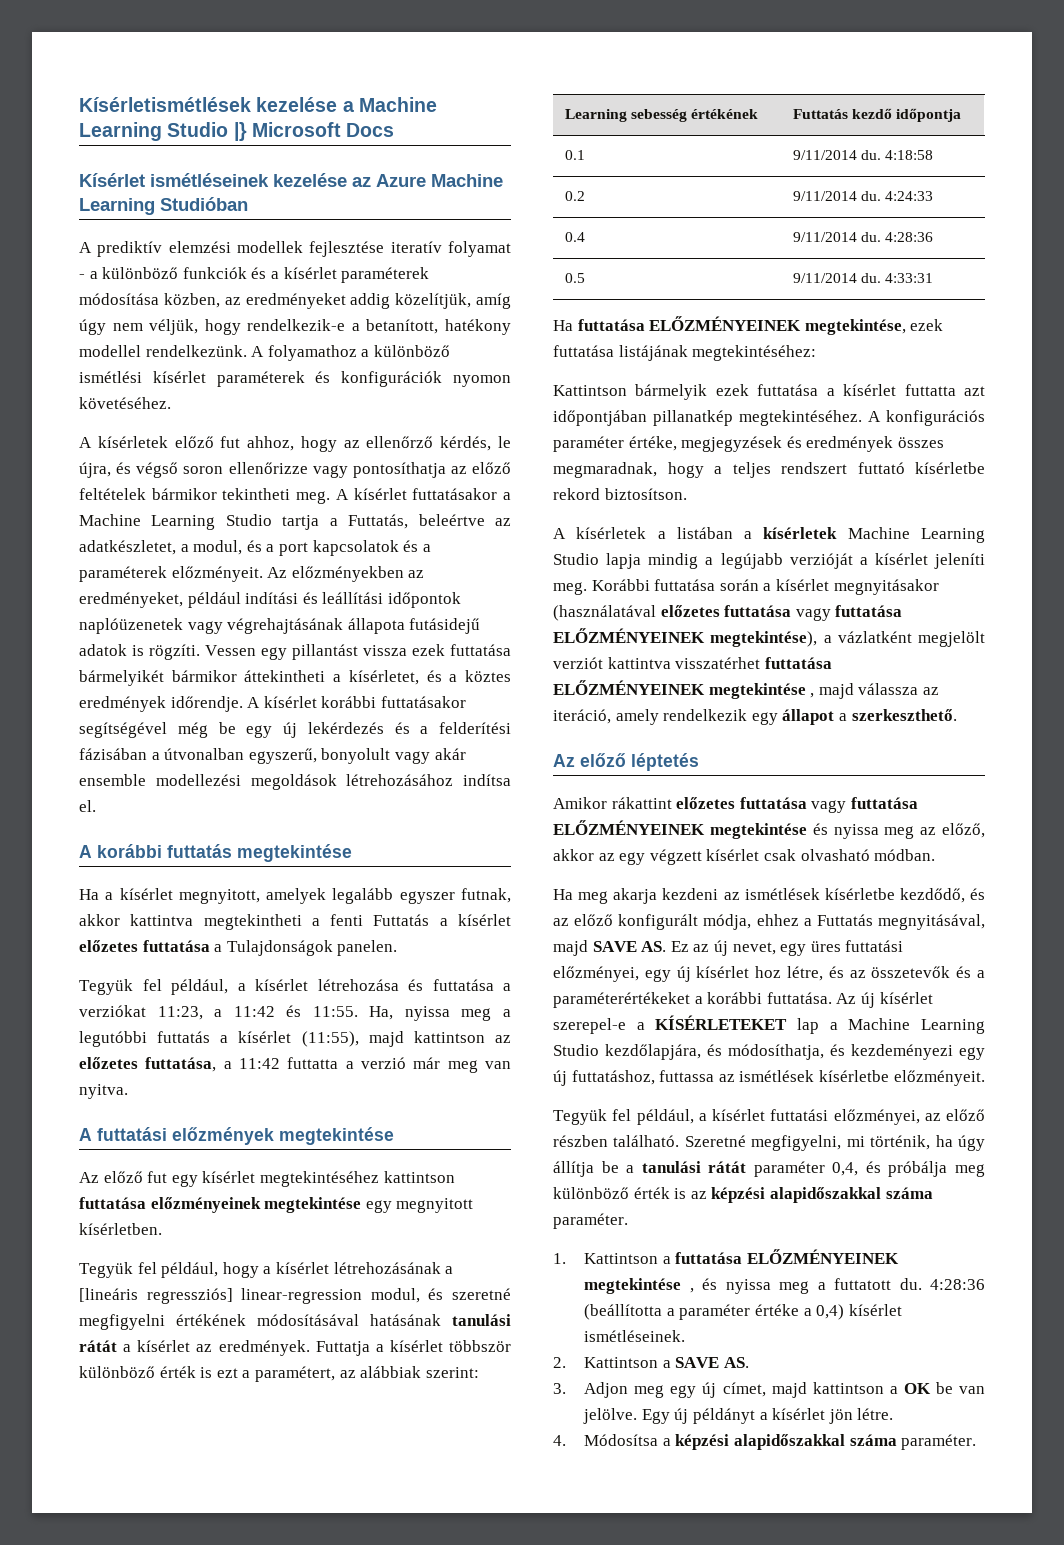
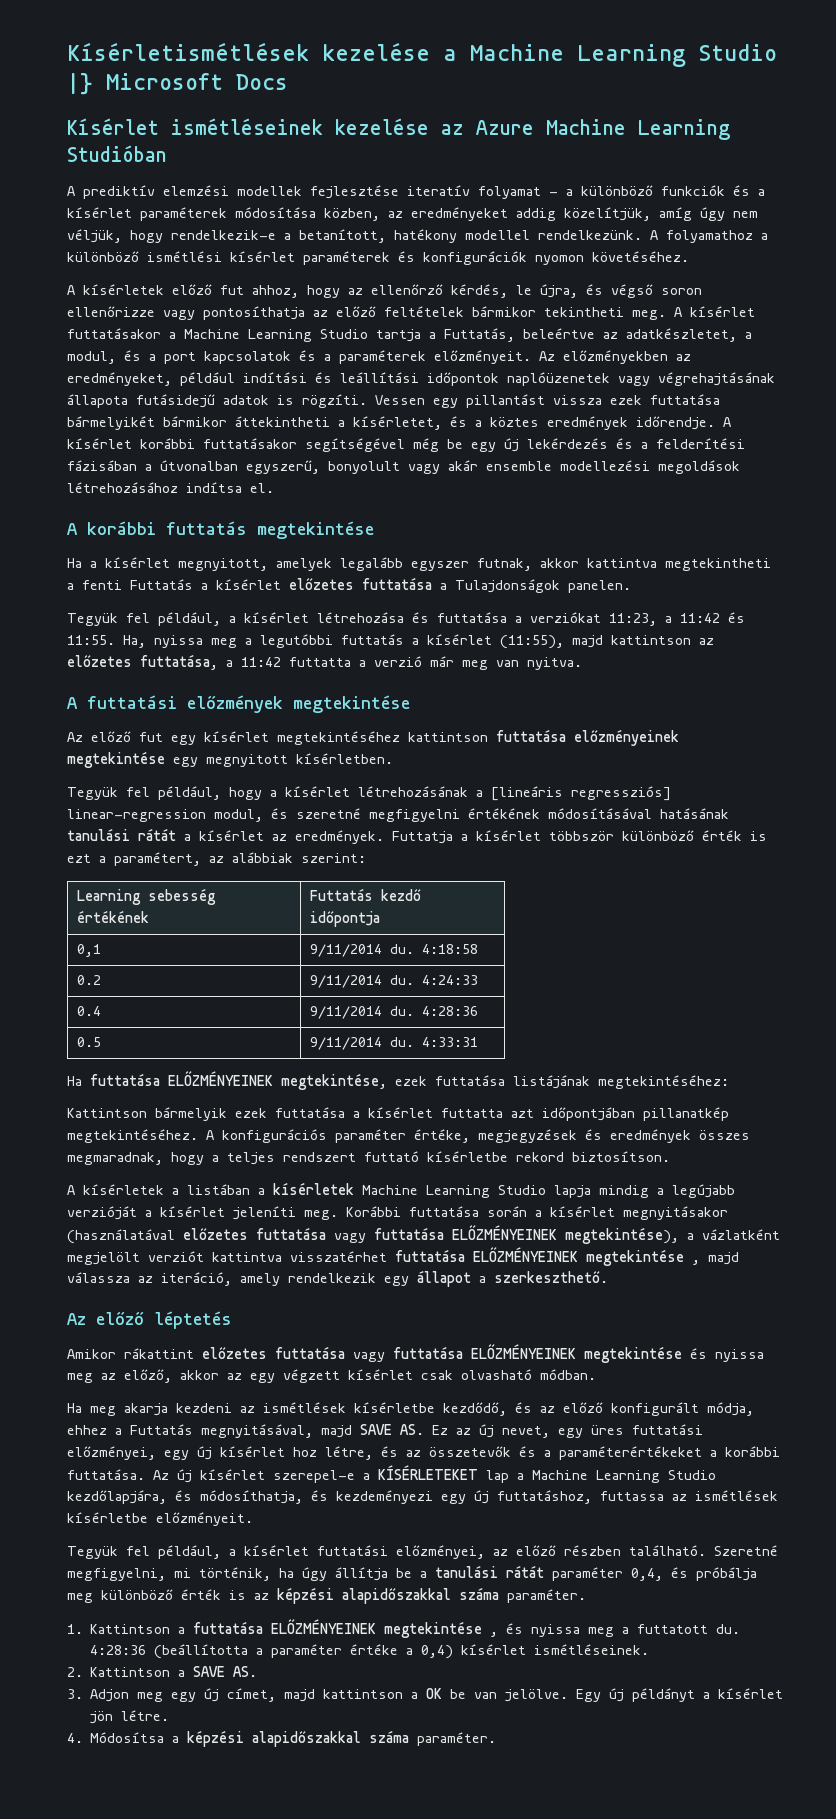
- 0.1 | 9/11/2014 du. 4:18:58
+ 0,1 | 9/11/2014 du. 4:18:58

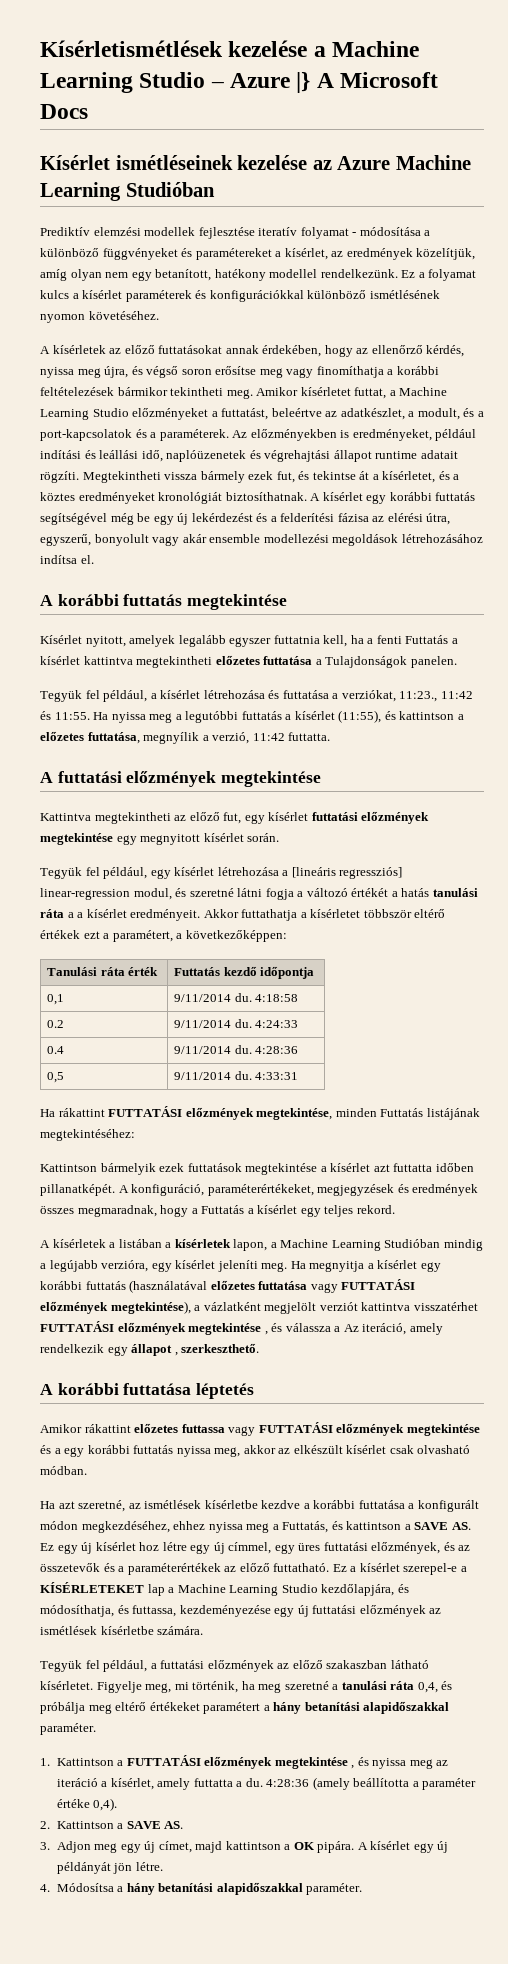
- Kísérletismétlések kezelése a Machine Learning Studio |} Microsoft Docs
+ Kísérletismétlések kezelése a Machine Learning Studio – Azure |} A Microsoft Docs
- A prediktív elemzési modellek fejlesztése iteratív folyamat - a különböző funkciók és a kísérlet paraméterek módosítása közben, az eredményeket addig közelítjük, amíg úgy nem véljük, hogy rendelkezik-e a betanított, hatékony modellel rendelkezünk. A folyamathoz a különböző ismétlési kísérlet paraméterek és konfigurációk nyomon követéséhez.
+ Prediktív elemzési modellek fejlesztése iteratív folyamat - módosítása a különböző függvényeket és paramétereket a kísérlet, az eredmények közelítjük, amíg olyan nem egy betanított, hatékony modellel rendelkezünk. Ez a folyamat kulcs a kísérlet paraméterek és konfigurációkkal különböző ismétlésének nyomon követéséhez.
- A kísérletek előző fut ahhoz, hogy az ellenőrző kérdés, le újra, és végső soron ellenőrizze vagy pontosíthatja az előző feltételek bármikor tekintheti meg. A kísérlet futtatásakor a Machine Learning Studio tartja a Futtatás, beleértve az adatkészletet, a modul, és a port kapcsolatok és a paraméterek előzményeit.
+ A kísérletek az előző futtatásokat annak érdekében, hogy az ellenőrző kérdés, nyissa meg újra, és végső soron erősítse meg vagy finomíthatja a korábbi feltételezések bármikor tekintheti meg. Amikor kísérletet futtat, a Machine Learning Studio előzményeket a futtatást, beleértve az adatkészlet, a modult, és a port-kapcsolatok és a paraméterek.
- Az előzményekben az eredményeket, például indítási és leállítási időpontok naplóüzenetek vagy végrehajtásának állapota futásidejű adatok is rögzíti. Vessen egy pillantást vissza ezek futtatása bármelyikét bármikor áttekintheti a kísérletet, és a köztes eredmények időrendje. A kísérlet korábbi futtatásakor segítségével még be egy új lekérdezés és a felderítési fázisában a útvonalban egyszerű, bonyolult vagy akár ensemble modellezési megoldások létrehozásához indítsa el.
+ Az előzményekben is eredményeket, például indítási és leállási idő, naplóüzenetek és végrehajtási állapot runtime adatait rögzíti. Megtekintheti vissza bármely ezek fut, és tekintse át a kísérletet, és a köztes eredményeket kronológiát biztosíthatnak. A kísérlet egy korábbi futtatás segítségével még be egy új lekérdezést és a felderítési fázisa az elérési útra, egyszerű, bonyolult vagy akár ensemble modellezési megoldások létrehozásához indítsa el.
- Ha a kísérlet megnyitott, amelyek legalább egyszer futnak, akkor kattintva megtekintheti a fenti Futtatás a kísérlet előzetes futtatása a Tulajdonságok panelen.
+ Kísérlet nyitott, amelyek legalább egyszer futtatnia kell, ha a fenti Futtatás a kísérlet kattintva megtekintheti előzetes futtatása a Tulajdonságok panelen.
- Tegyük fel például, a kísérlet létrehozása és futtatása a verziókat 11:23, a 11:42 és 11:55.
+ Tegyük fel például, a kísérlet létrehozása és futtatása a verziókat, 11:23., 11:42 és 11:55.
- Ha, nyissa meg a legutóbbi futtatás a kísérlet (11:55), majd kattintson az előzetes futtatása, a 11:42 futtatta a verzió már meg van nyitva.
+ Ha nyissa meg a legutóbbi futtatás a kísérlet (11:55), és kattintson a előzetes futtatása, megnyílik a verzió, 11:42 futtatta.
  A futtatási előzmények megtekintése
- Az előző fut egy kísérlet megtekintéséhez kattintson futtatása előzményeinek megtekintése egy megnyitott kísérletben.
- Tegyük fel például, hogy a kísérlet létrehozásának a [lineáris regressziós] linear-regression modul, és szeretné megfigyelni értékének módosításával hatásának tanulási rátát a kísérlet az eredmények. Futtatja a kísérlet többször különböző érték is ezt a paramétert, az alábbiak szerint:
- Learning sebesség értékének | Futtatás kezdő időpontja
+ Kattintva megtekintheti az előző fut, egy kísérlet futtatási előzmények megtekintése egy megnyitott kísérlet során.
+ Tegyük fel például, egy kísérlet létrehozása a [lineáris regressziós] linear-regression modul, és szeretné látni fogja a változó értékét a hatás tanulási ráta a a kísérlet eredményeit. Akkor futtathatja a kísérletet többször eltérő értékek ezt a paramétert, a következőképpen:
+ Tanulási ráta érték | Futtatás kezdő időpontja
- 0.5 | 9/11/2014 du. 4:33:31
+ 0,5 | 9/11/2014 du. 4:33:31
- Ha futtatása ELŐZMÉNYEINEK megtekintése, ezek futtatása listájának megtekintéséhez:
+ Ha rákattint FUTTATÁSI előzmények megtekintése, minden Futtatás listájának megtekintéséhez:
- Kattintson bármelyik ezek futtatása a kísérlet futtatta azt időpontjában pillanatkép megtekintéséhez. A konfigurációs paraméter értéke, megjegyzések és eredmények összes megmaradnak, hogy a teljes rendszert futtató kísérletbe rekord biztosítson.
+ Kattintson bármelyik ezek futtatások megtekintése a kísérlet azt futtatta időben pillanatképét. A konfiguráció, paraméterértékeket, megjegyzések és eredmények összes megmaradnak, hogy a Futtatás a kísérlet egy teljes rekord.
- A kísérletek a listában a kísérletek Machine Learning Studio lapja mindig a legújabb verzióját a kísérlet jeleníti meg.
+ A kísérletek a listában a kísérletek lapon, a Machine Learning Studióban mindig a legújabb verzióra, egy kísérlet jeleníti meg.
- Korábbi futtatása során a kísérlet megnyitásakor (használatával előzetes futtatása vagy futtatása ELŐZMÉNYEINEK megtekintése), a vázlatként megjelölt verziót kattintva visszatérhet futtatása ELŐZMÉNYEINEK megtekintése , majd válassza az iteráció, amely rendelkezik egy állapot a szerkeszthető.
+ Ha megnyitja a kísérlet egy korábbi futtatás (használatával előzetes futtatása vagy FUTTATÁSI előzmények megtekintése), a vázlatként megjelölt verziót kattintva visszatérhet FUTTATÁSI előzmények megtekintése , és válassza a Az iteráció, amely rendelkezik egy állapot , szerkeszthető.
- Az előző léptetés
+ A korábbi futtatása léptetés
- Amikor rákattint előzetes futtatása vagy futtatása ELŐZMÉNYEINEK megtekintése és nyissa meg az előző, akkor az egy végzett kísérlet csak olvasható módban.
+ Amikor rákattint előzetes futtassa vagy FUTTATÁSI előzmények megtekintése és a egy korábbi futtatás nyissa meg, akkor az elkészült kísérlet csak olvasható módban.
- Ha meg akarja kezdeni az ismétlések kísérletbe kezdődő, és az előző konfigurált módja, ehhez a Futtatás megnyitásával, majd SAVE AS. Ez az új nevet, egy üres futtatási előzményei, egy új kísérlet hoz létre, és az összetevők és a paraméterértékeket a korábbi futtatása. Az új kísérlet szerepel-e a KÍSÉRLETEKET lap a Machine Learning Studio kezdőlapjára, és módosíthatja, és kezdeményezi egy új futtatáshoz, futtassa az ismétlések kísérletbe előzményeit.
- Tegyük fel például, a kísérlet futtatási előzményei, az előző részben található. Szeretné megfigyelni, mi történik, ha úgy állítja be a tanulási rátát paraméter 0,4, és próbálja meg különböző érték is az képzési alapidőszakkal száma paraméter.
+ Ha azt szeretné, az ismétlések kísérletbe kezdve a korábbi futtatása a konfigurált módon megkezdéséhez, ehhez nyissa meg a Futtatás, és kattintson a SAVE AS. Ez egy új kísérlet hoz létre egy új címmel, egy üres futtatási előzmények, és az összetevők és a paraméterértékek az előző futtatható. Ez a kísérlet szerepel-e a KÍSÉRLETEKET lap a Machine Learning Studio kezdőlapjára, és módosíthatja, és futtassa, kezdeményezése egy új futtatási előzmények az ismétlések kísérletbe számára.
+ Tegyük fel például, a futtatási előzmények az előző szakaszban látható kísérletet. Figyelje meg, mi történik, ha meg szeretné a tanulási ráta 0,4, és próbálja meg eltérő értékeket paramétert a hány betanítási alapidőszakkal paraméter.
- 1. Kattintson a futtatása ELŐZMÉNYEINEK megtekintése , és nyissa meg a futtatott du. 4:28:36 (beállította a paraméter értéke a 0,4) kísérlet ismétléseinek.
+ 1. Kattintson a FUTTATÁSI előzmények megtekintése , és nyissa meg az iteráció a kísérlet, amely futtatta a du. 4:28:36 (amely beállította a paraméter értéke 0,4).
- 3. Adjon meg egy új címet, majd kattintson a OK be van jelölve. Egy új példányt a kísérlet jön létre.
+ 3. Adjon meg egy új címet, majd kattintson a OK pipára. A kísérlet egy új példányát jön létre.
- 4. Módosítsa a képzési alapidőszakkal száma paraméter.
+ 4. Módosítsa a hány betanítási alapidőszakkal paraméter.

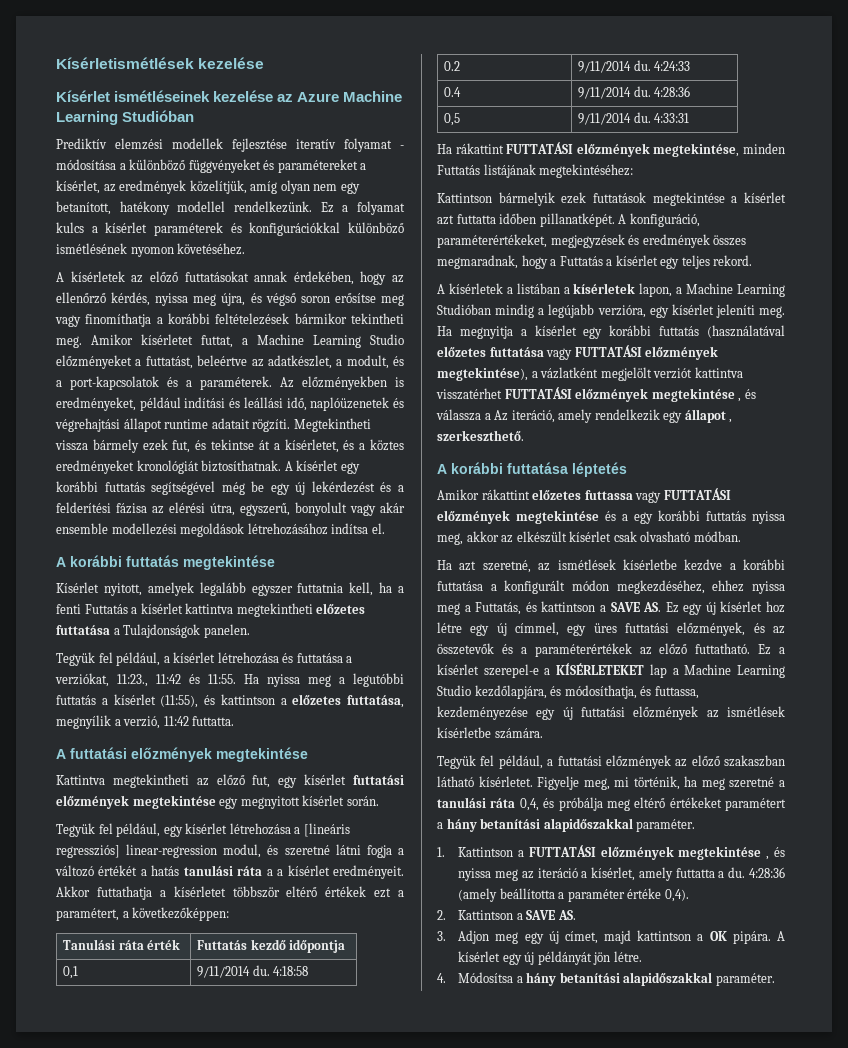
- Kísérletismétlések kezelése a Machine Learning Studio – Azure |} A Microsoft Docs
+ Kísérletismétlések kezelése

